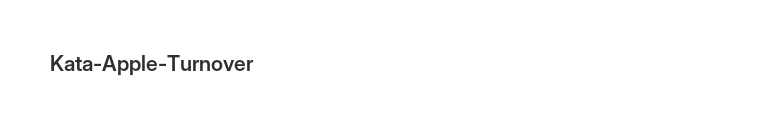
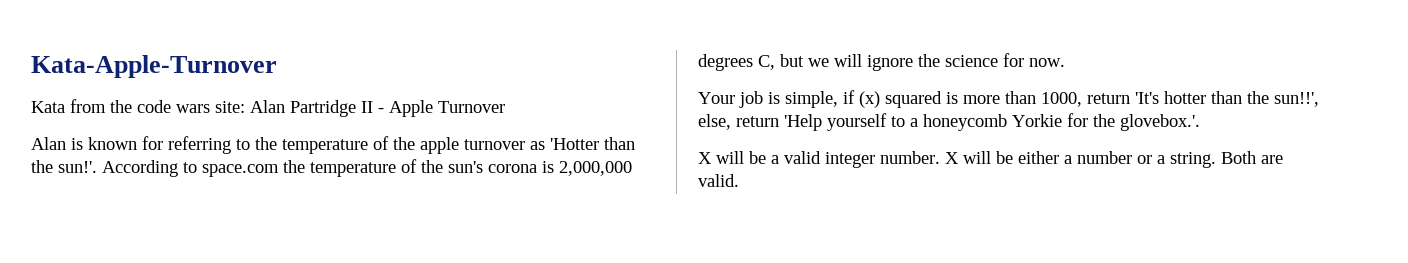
+ Kata from the code wars site: Alan Partridge II - Apple Turnover
+ Alan is known for referring to the temperature of the apple turnover as 'Hotter than the sun!'. According to space.com the temperature of the sun's corona is 2,000,000 degrees C, but we will ignore the science for now.
+ Your job is simple, if (x) squared is more than 1000, return 'It's hotter than the sun!!', else, return 'Help yourself to a honeycomb Yorkie for the glovebox.'.
+ X will be a valid integer number. X will be either a number or a string. Both are valid.

